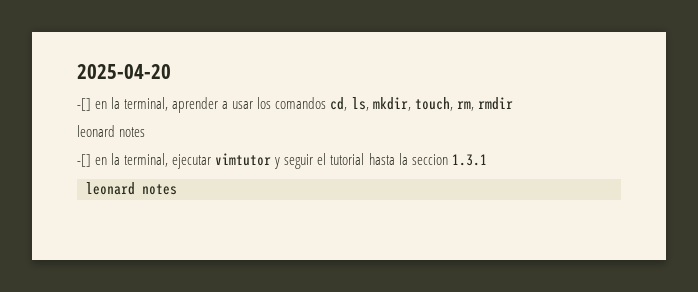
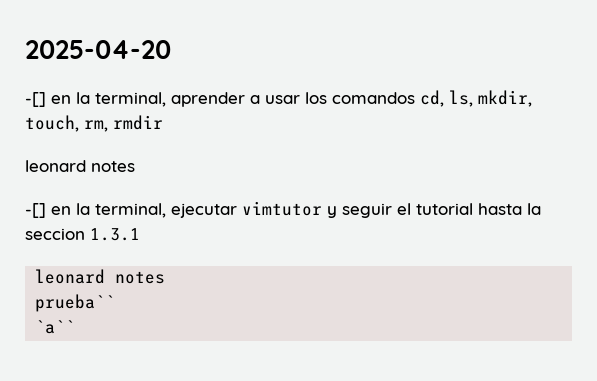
+ prueba``
+ `a``

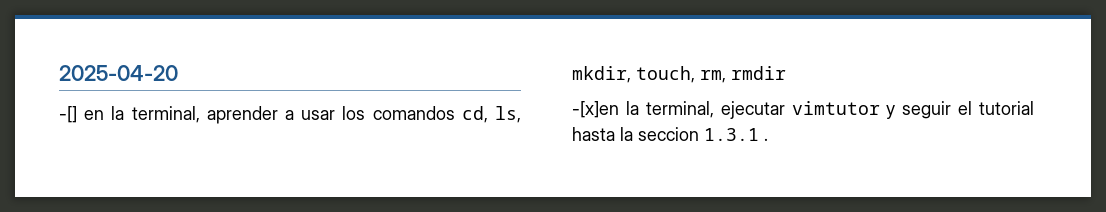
  -[] en la terminal, aprender a usar los comandos cd, ls, mkdir, touch, rm, rmdir
- leonard notes
- -[] en la terminal, ejecutar vimtutor y seguir el tutorial hasta la seccion 1.3.1
- leonard notes
- prueba``
- `a``
+ -[x]en la terminal, ejecutar vimtutor y seguir el tutorial hasta la seccion 1.3.1 .

